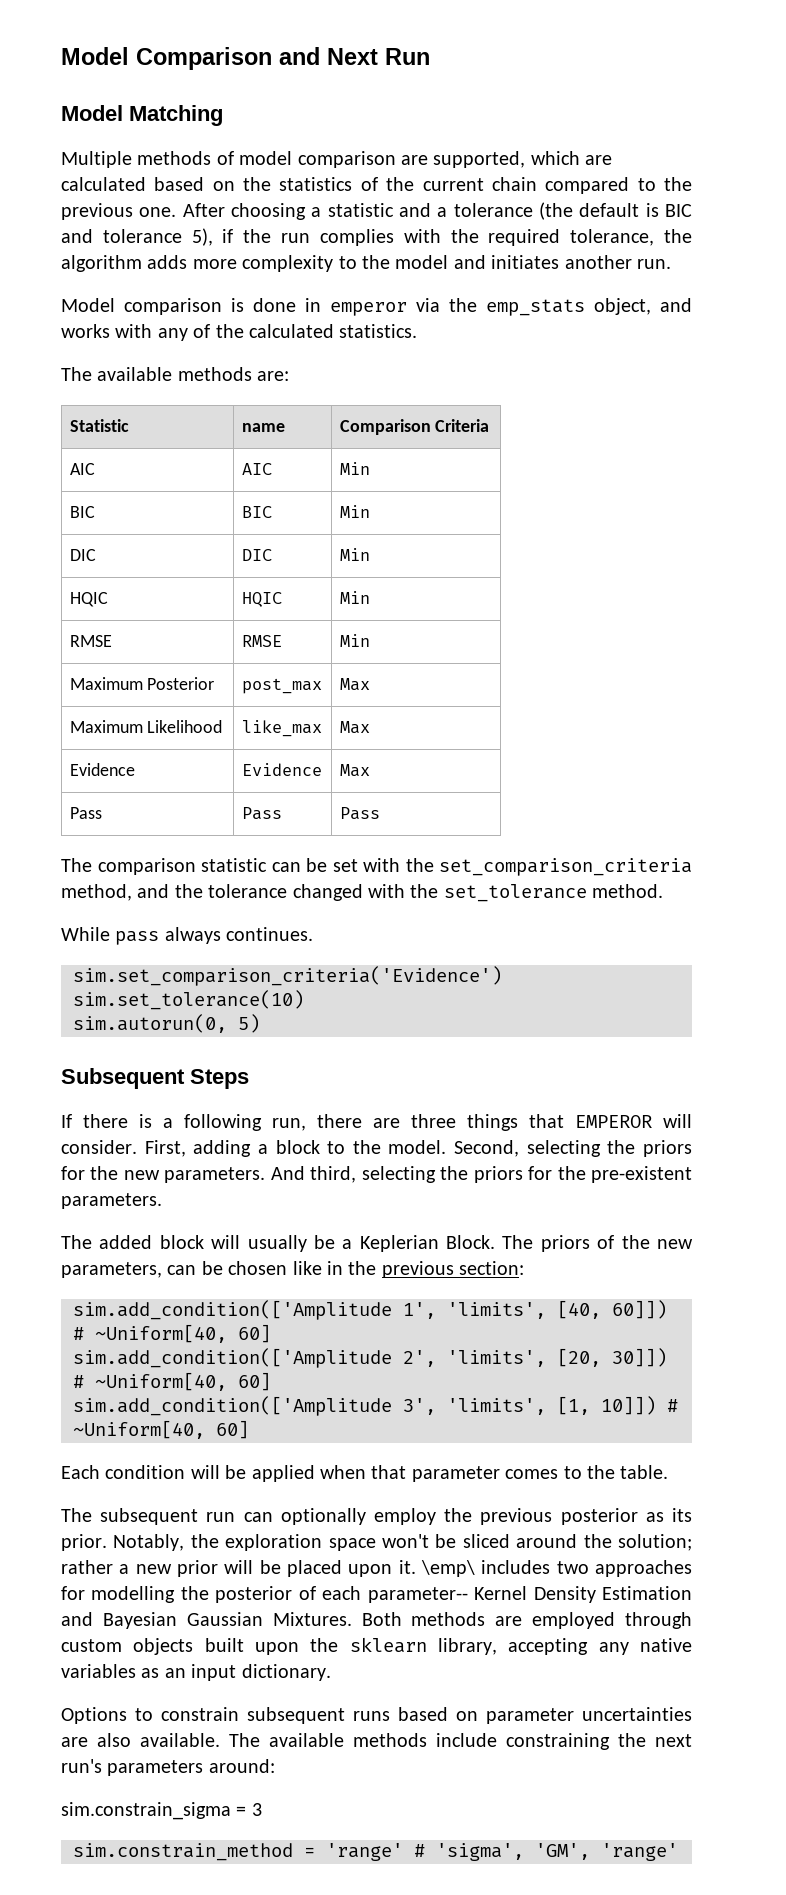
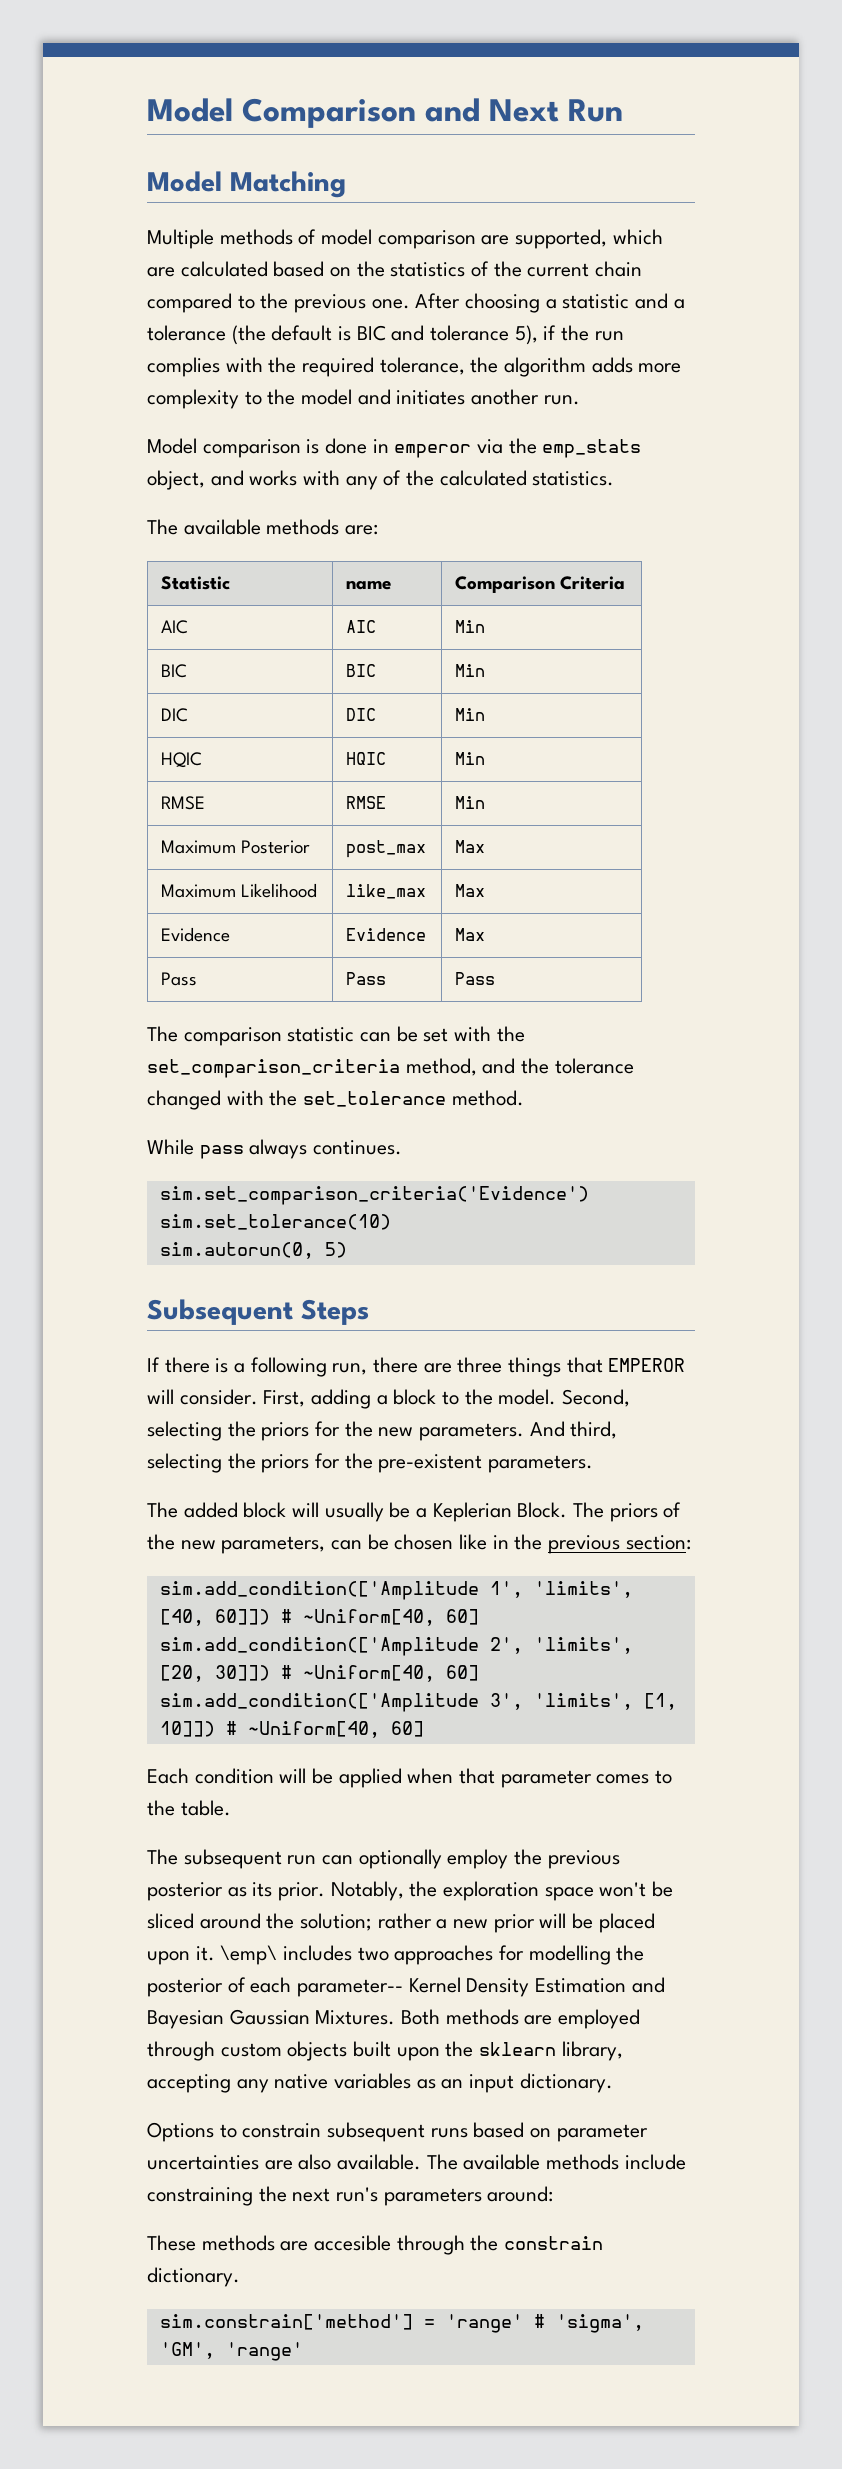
- sim.constrain_sigma = 3
- sim.constrain_method = 'range' # 'sigma', 'GM', 'range'
+ These methods are accesible through the constrain dictionary.
+ sim.constrain['method'] = 'range' # 'sigma', 'GM', 'range'

